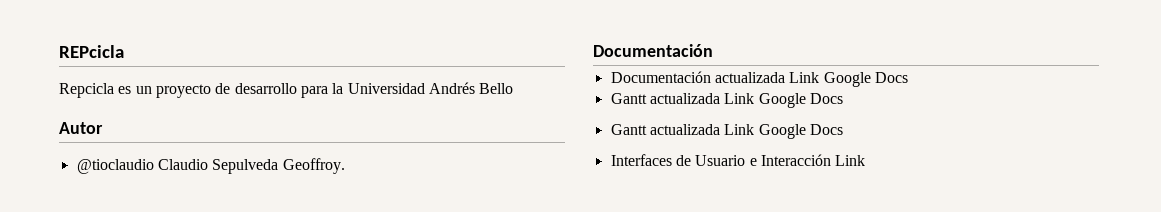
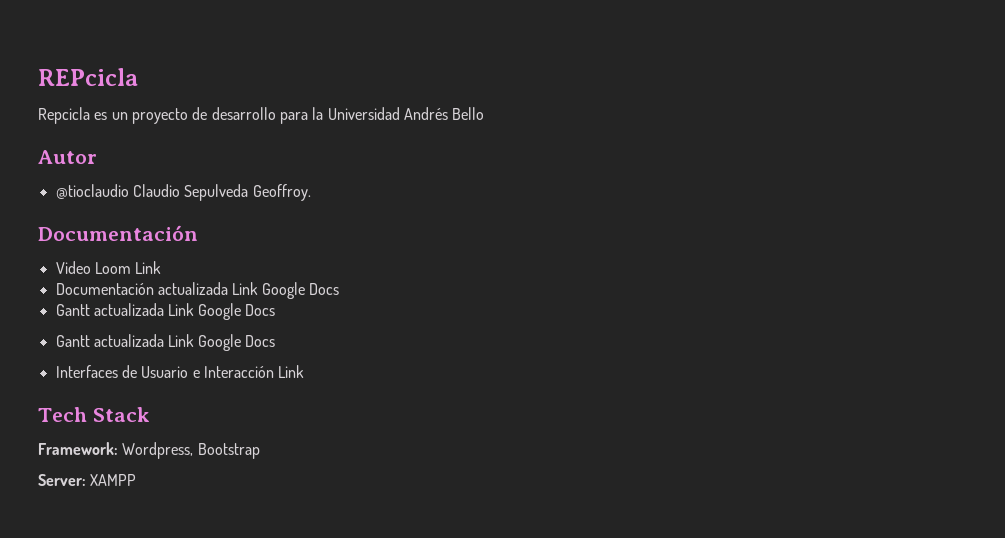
+ Video Loom Link
+ Tech Stack
+ Framework: Wordpress, Bootstrap
+ Server: XAMPP

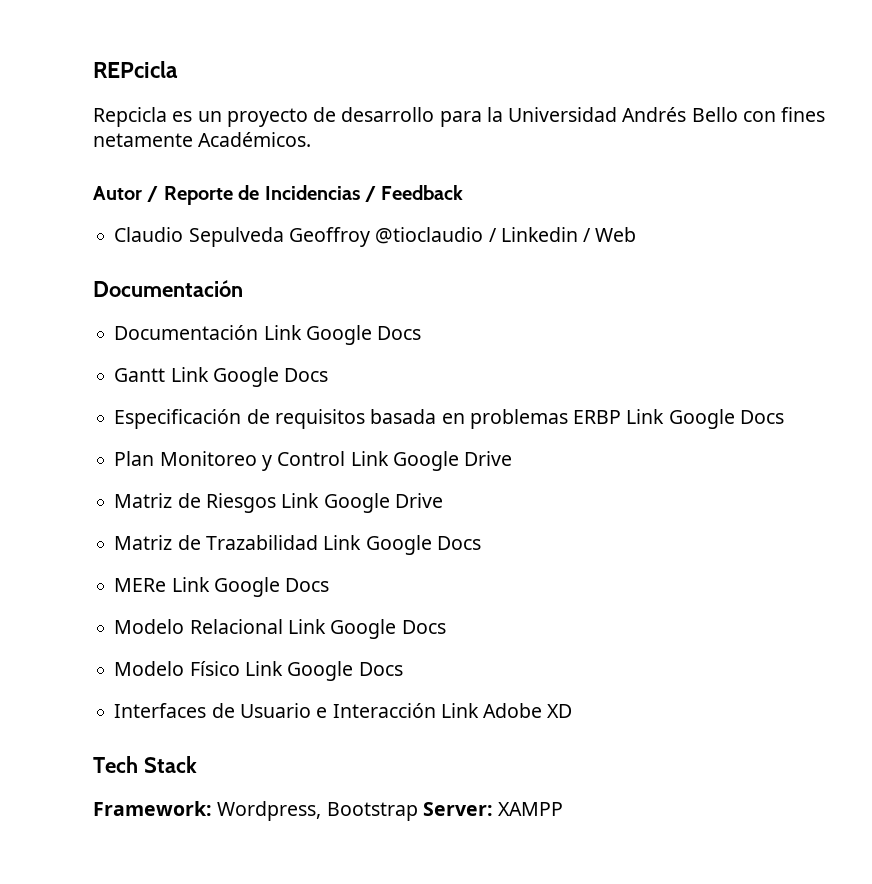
- Repcicla es un proyecto de desarrollo para la Universidad Andrés Bello
- Autor
- @tioclaudio Claudio Sepulveda Geoffroy.
+ Repcicla es un proyecto de desarrollo para la Universidad Andrés Bello con fines netamente Académicos.
+ Autor / Reporte de Incidencias / Feedback
+ Claudio Sepulveda Geoffroy @tioclaudio / Linkedin / Web
  Documentación
- Video Loom Link
- Documentación actualizada Link Google Docs
- Gantt actualizada Link Google Docs
- Gantt actualizada Link Google Docs
+ Documentación Link Google Docs
+ Gantt Link Google Docs
+ Especificación de requisitos basada en problemas ERBP Link Google Docs
+ Plan Monitoreo y Control Link Google Drive
+ Matriz de Riesgos Link Google Drive
+ Matriz de Trazabilidad Link Google Docs
+ MERe Link Google Docs
+ Modelo Relacional Link Google Docs
+ Modelo Físico Link Google Docs
- Interfaces de Usuario e Interacción Link
+ Interfaces de Usuario e Interacción Link Adobe XD
- Framework: Wordpress, Bootstrap
- Server: XAMPP
+ Framework: Wordpress, Bootstrap Server: XAMPP

